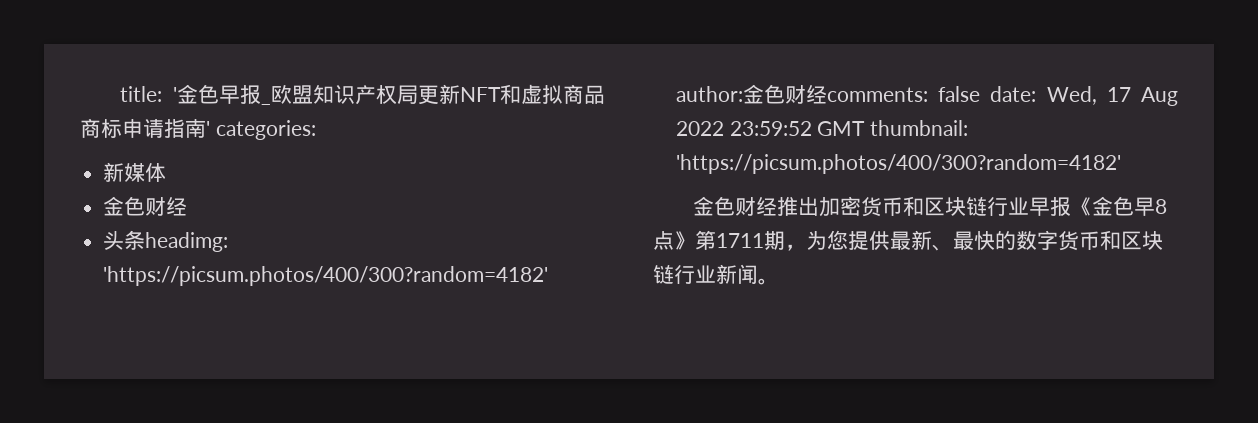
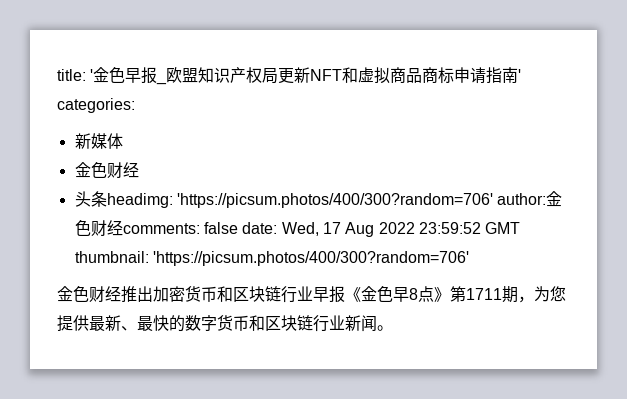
- 头条headimg: 'https://picsum.photos/400/300?random=4182' author:金色财经comments: false date: Wed, 17 Aug 2022 23:59:52 GMT thumbnail: 'https://picsum.photos/400/300?random=4182'
+ 头条headimg: 'https://picsum.photos/400/300?random=706' author:金色财经comments: false date: Wed, 17 Aug 2022 23:59:52 GMT thumbnail: 'https://picsum.photos/400/300?random=706'

